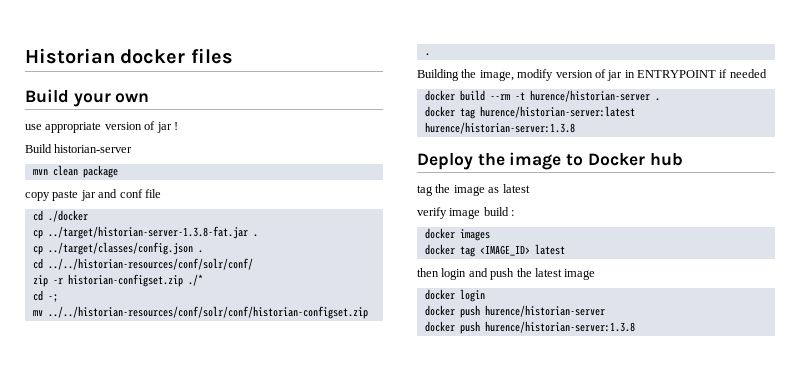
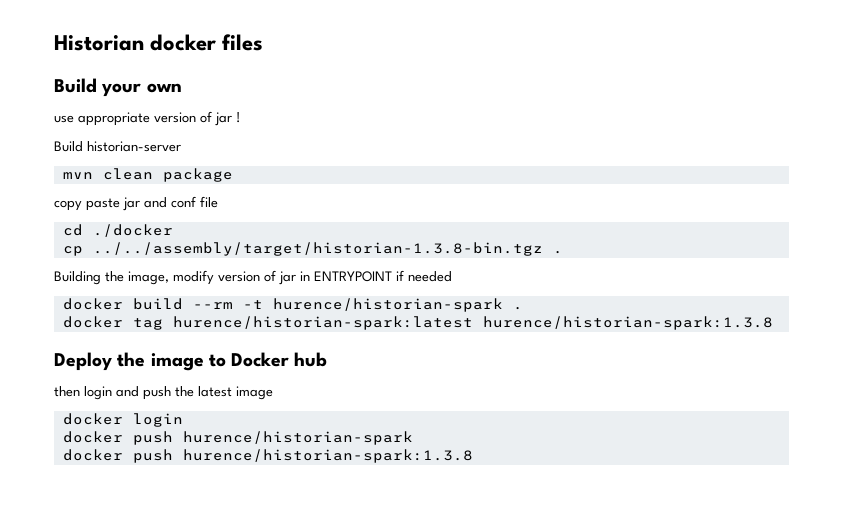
- cp ../target/historian-server-1.3.8-fat.jar .
- cp ../target/classes/config.json .
- cd ../../historian-resources/conf/solr/conf/
- zip -r historian-configset.zip ./*
- cd -;
- mv ../../historian-resources/conf/solr/conf/historian-configset.zip .
+ cp ../../assembly/target/historian-1.3.8-bin.tgz .
- docker build --rm -t hurence/historian-server .
+ docker build --rm -t hurence/historian-spark .
- docker tag hurence/historian-server:latest hurence/historian-server:1.3.8
+ docker tag hurence/historian-spark:latest hurence/historian-spark:1.3.8
- tag the image as latest
- verify image build :
- docker images
- docker tag <IMAGE_ID> latest
- docker push hurence/historian-server
- docker push hurence/historian-server:1.3.8
+ docker push hurence/historian-spark
+ docker push hurence/historian-spark:1.3.8

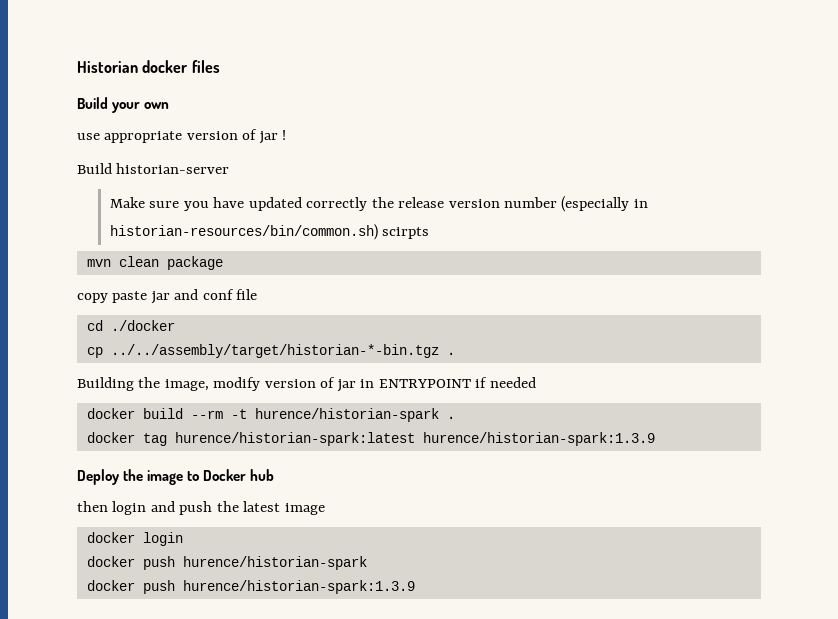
+ Make sure you have updated correctly the release version number (especially in historian-resources/bin/common.sh) scirpts
- cp ../../assembly/target/historian-1.3.8-bin.tgz .
+ cp ../../assembly/target/historian-*-bin.tgz .
- docker tag hurence/historian-spark:latest hurence/historian-spark:1.3.8
+ docker tag hurence/historian-spark:latest hurence/historian-spark:1.3.9
- docker push hurence/historian-spark:1.3.8
+ docker push hurence/historian-spark:1.3.9

